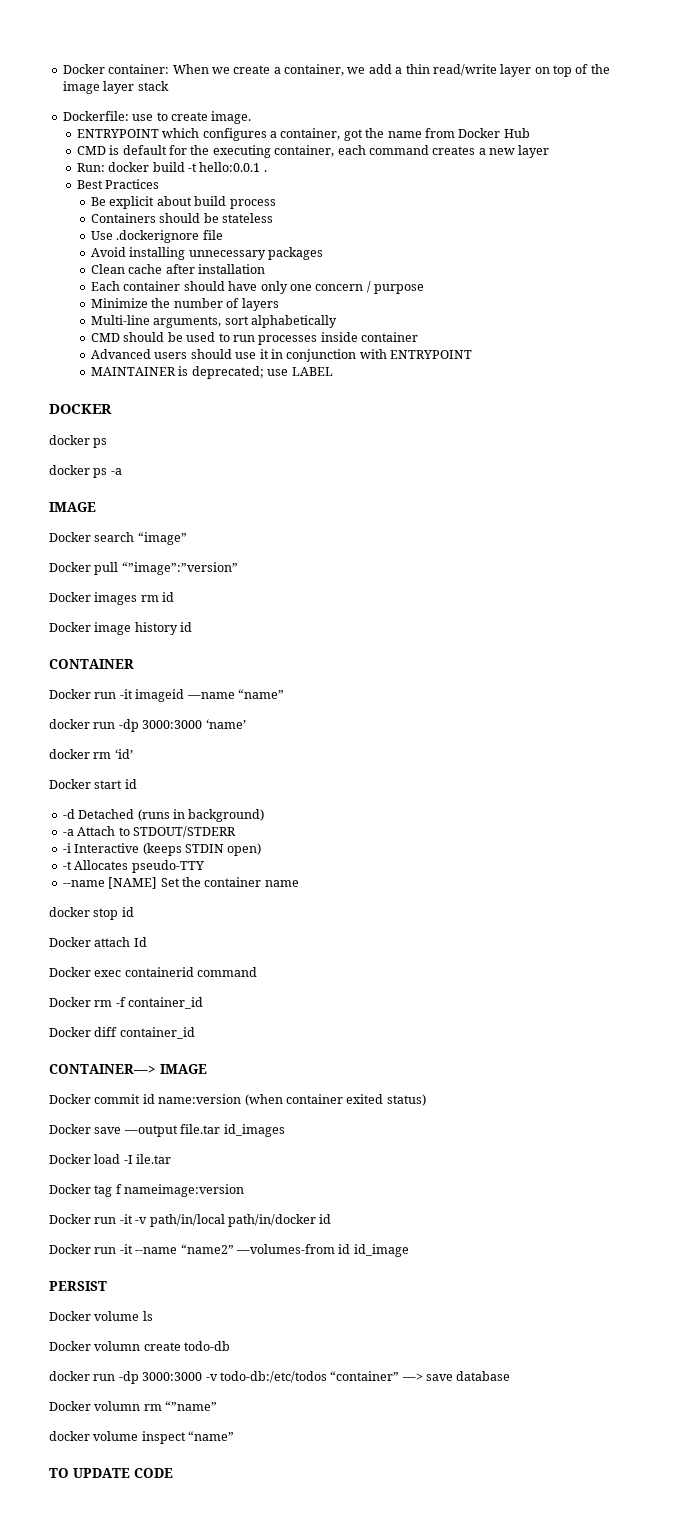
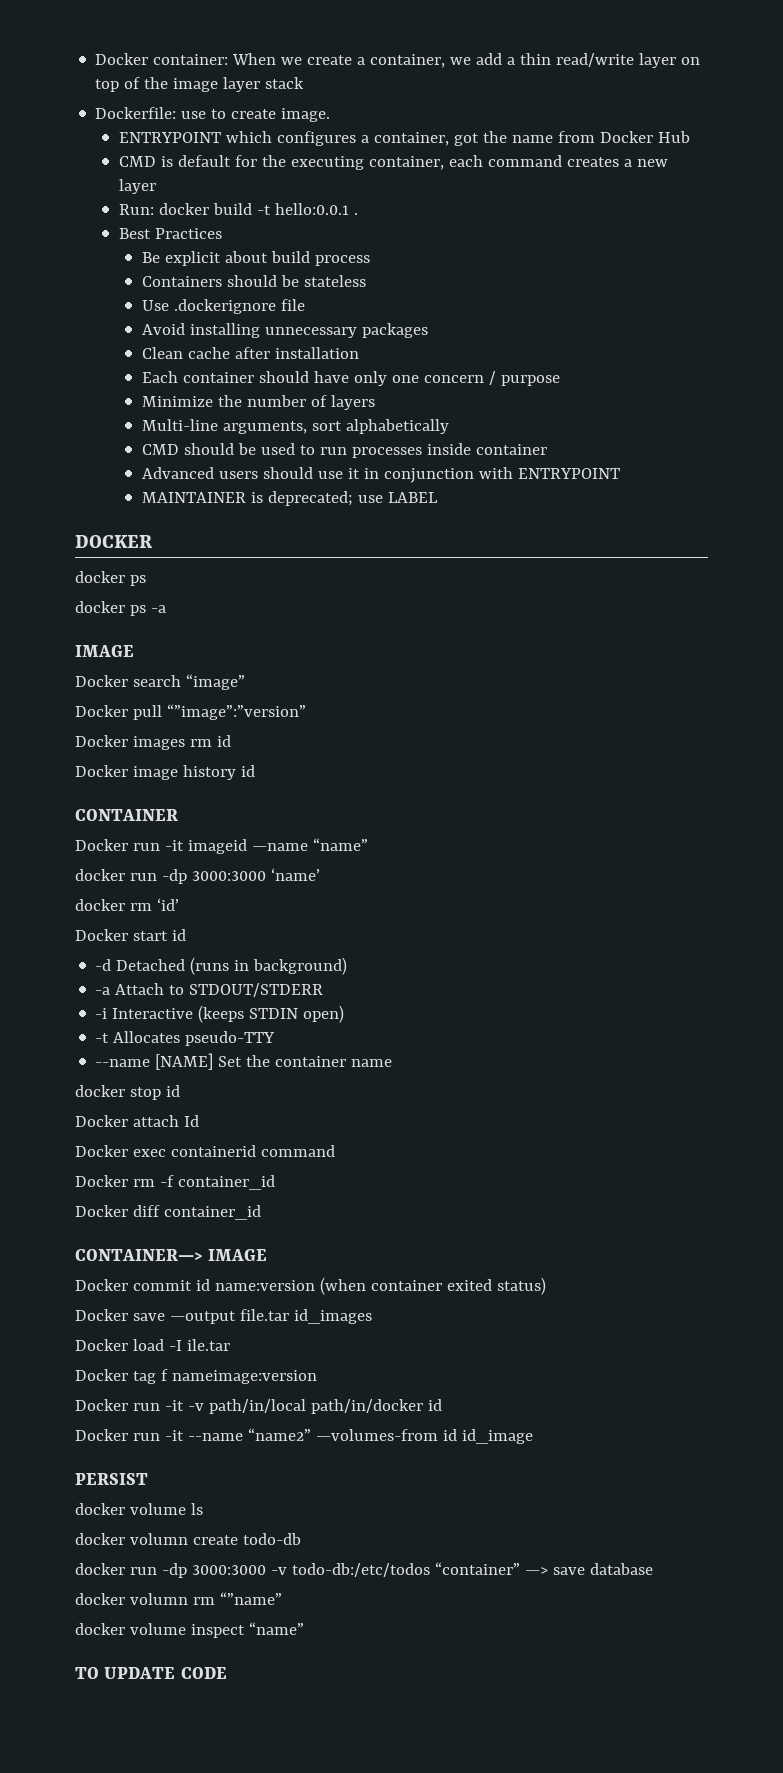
- Docker volume ls
+ docker volume ls
- Docker volumn create todo-db
+ docker volumn create todo-db
- Docker volumn rm “”name”
+ docker volumn rm “”name”

